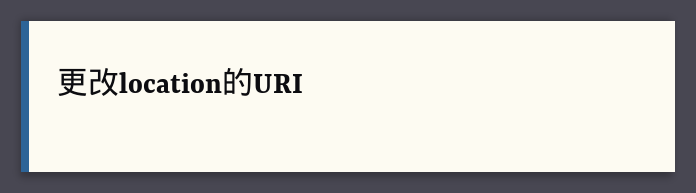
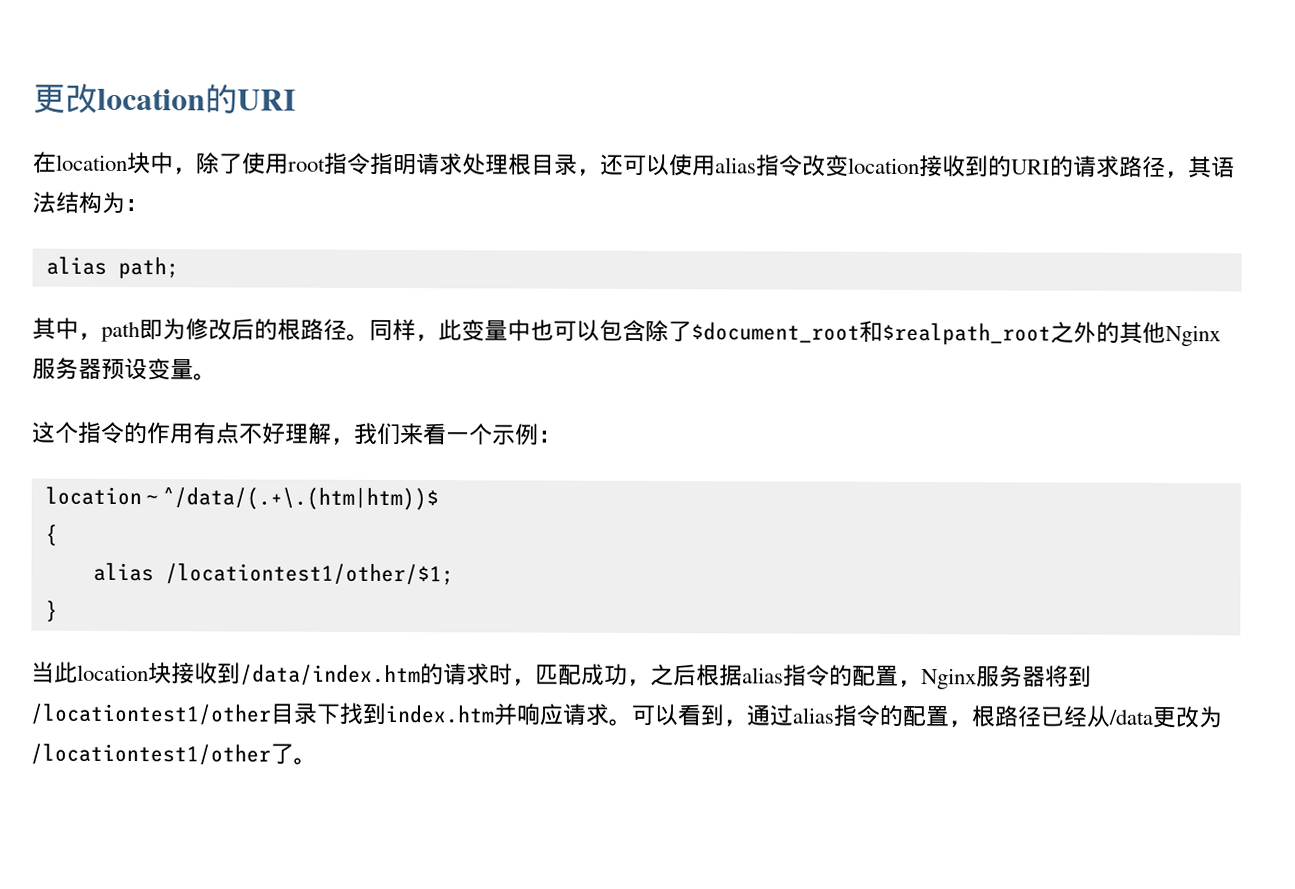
+ 在location块中，除了使用root指令指明请求处理根目录，还可以使用alias指令改变location接收到的URI的请求路径，其语法结构为：
+ alias path;
+ 其中，path即为修改后的根路径。同样，此变量中也可以包含除了$document_root和$realpath_root之外的其他Nginx服务器预设变量。
+ 这个指令的作用有点不好理解，我们来看一个示例：
+ location～^/data/(.+\.(htm|htm))$
+ {
+ alias /locationtest1/other/$1;
+ }
+ 当此location块接收到/data/index.htm的请求时，匹配成功，之后根据alias指令的配置，Nginx服务器将到/locationtest1/other目录下找到index.htm并响应请求。可以看到，通过alias指令的配置，根路径已经从/data更改为/locationtest1/other了。

